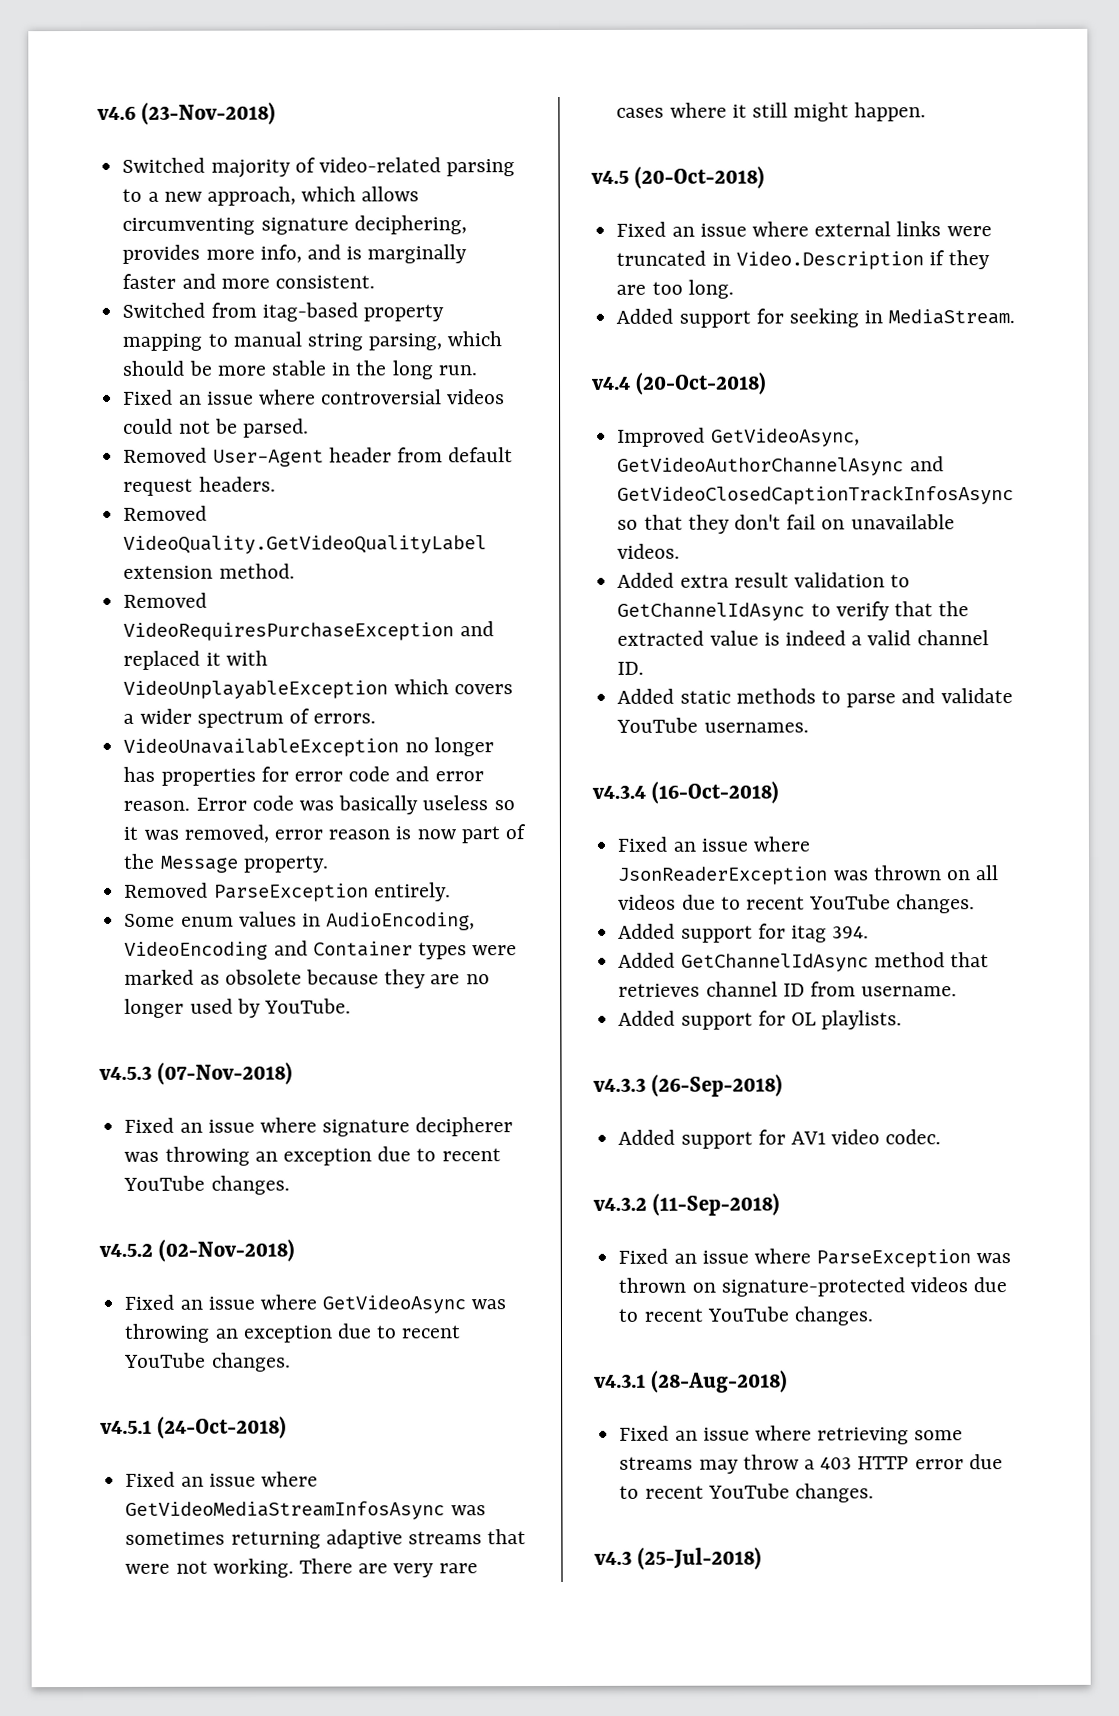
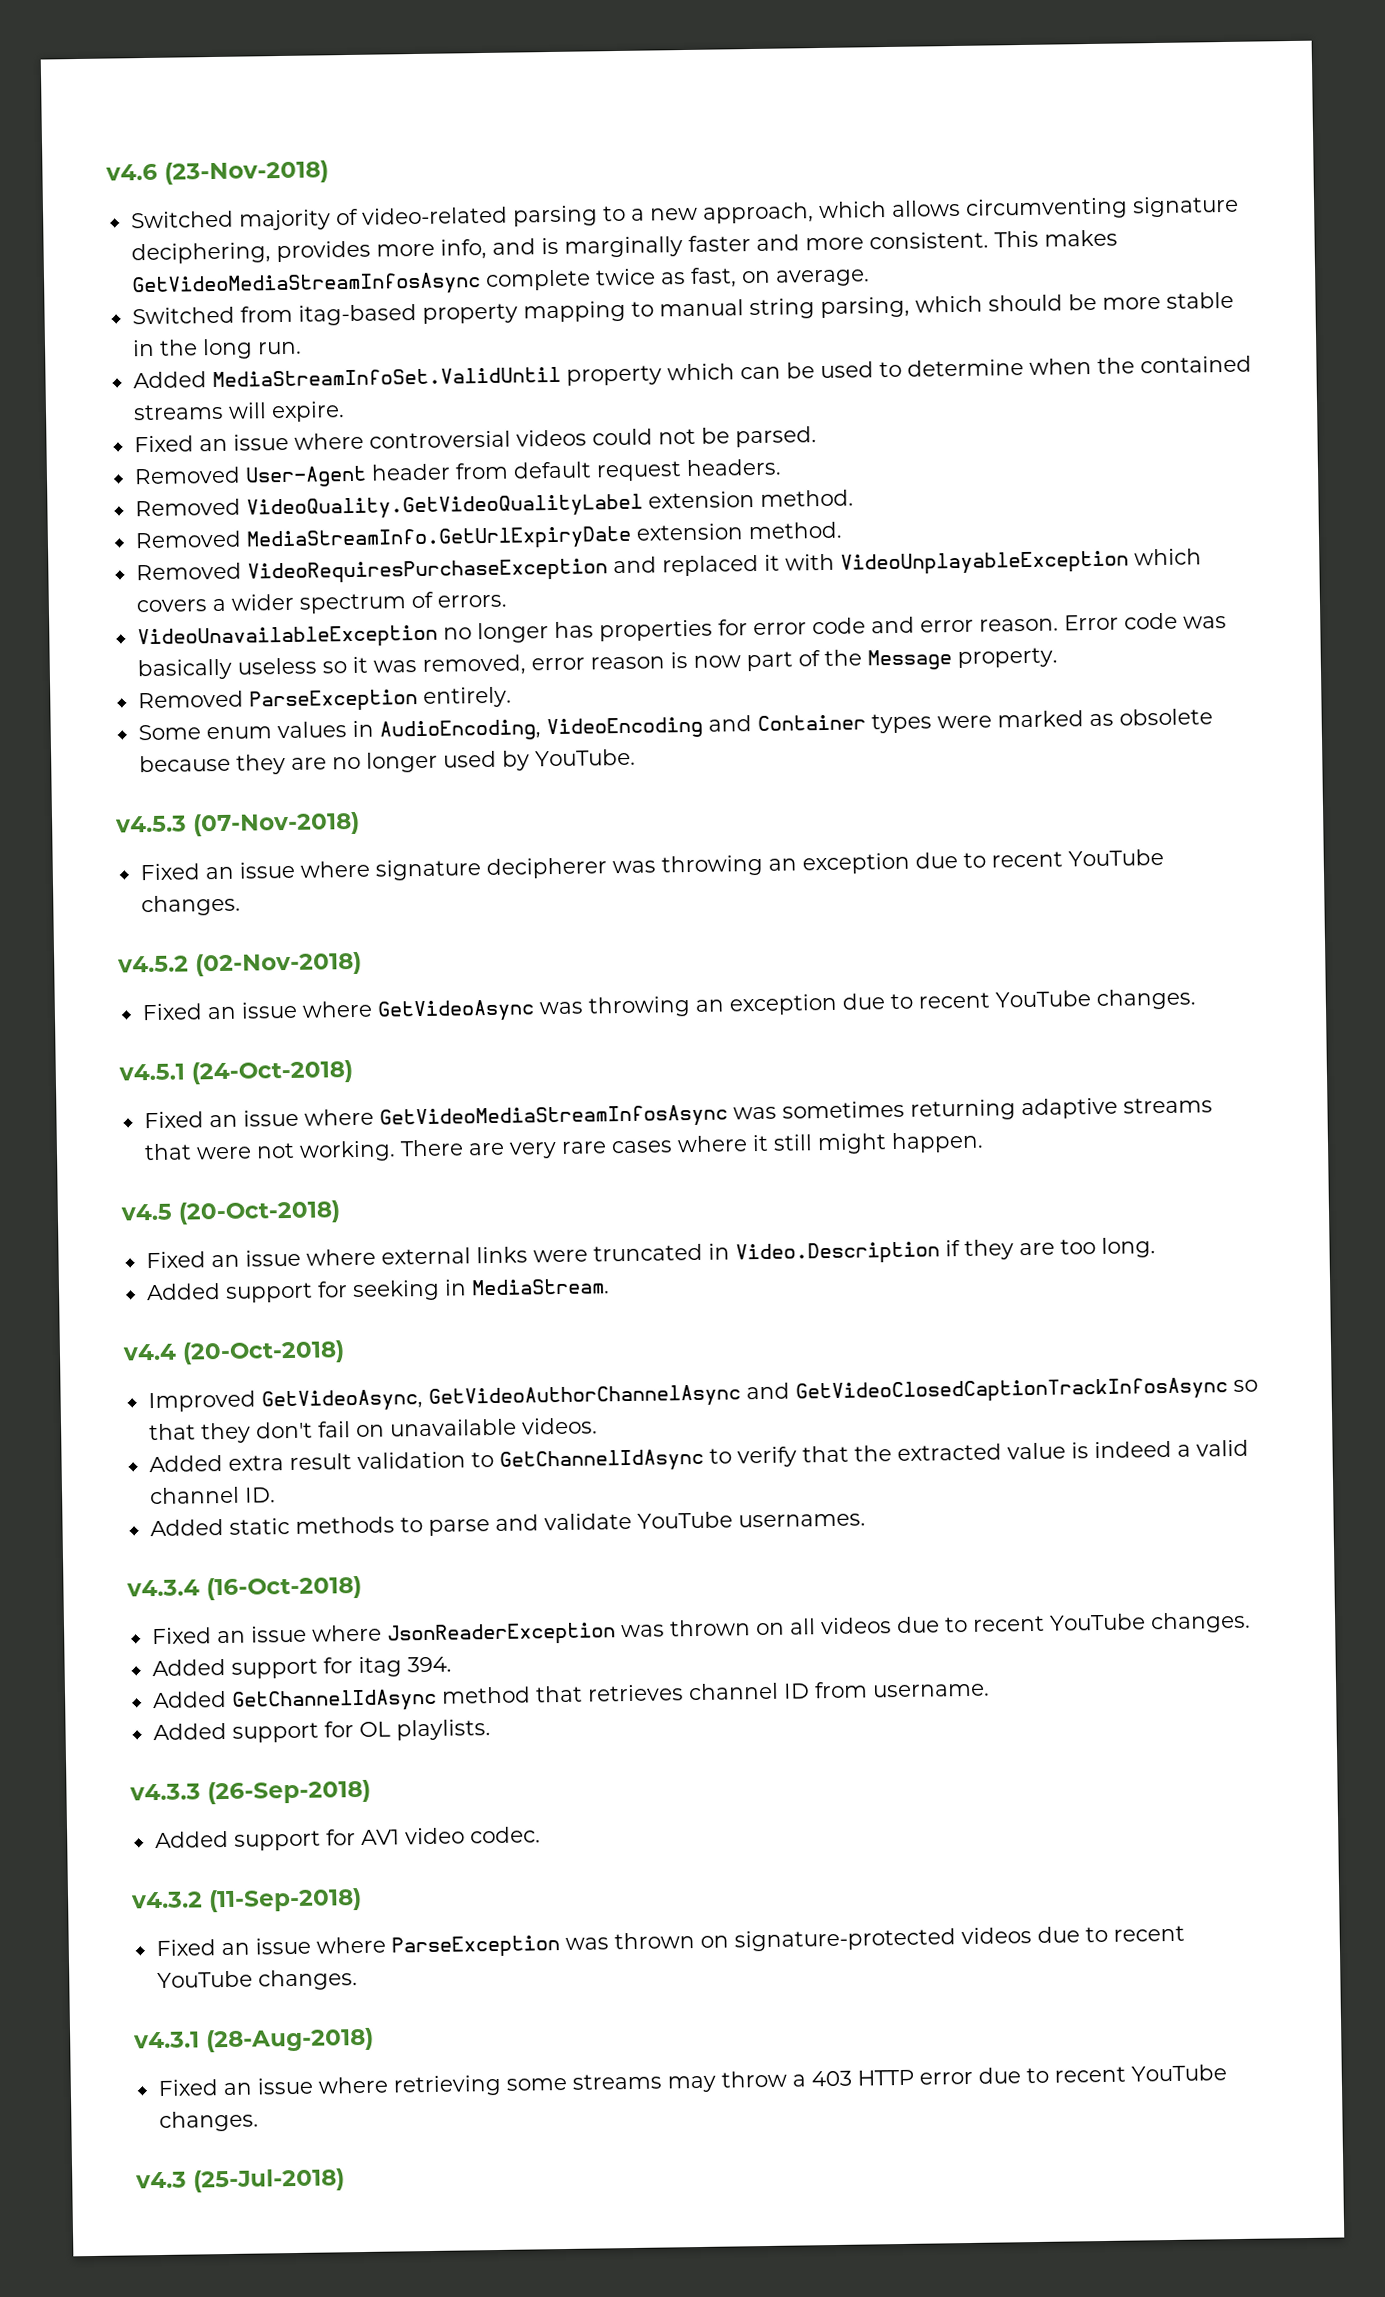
+ This makes GetVideoMediaStreamInfosAsync complete twice as fast, on average.
+ Added MediaStreamInfoSet.ValidUntil property which can be used to determine when the contained streams will expire.
+ Removed MediaStreamInfo.GetUrlExpiryDate extension method.

